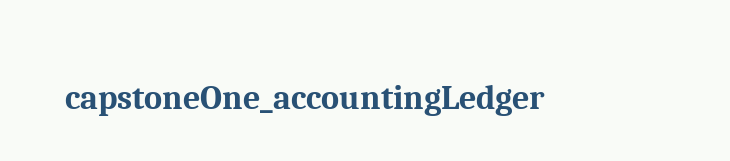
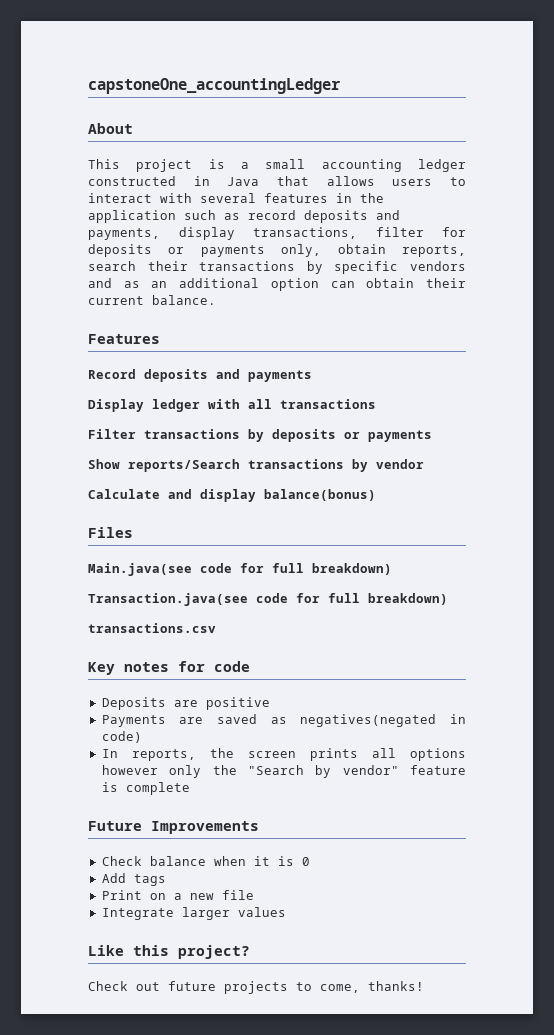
+ About
+ This project is a small accounting ledger constructed in Java that allows users to interact with several features in the application such as record deposits and payments, display transactions, filter for deposits or payments only, obtain reports, search their transactions by specific vendors and as an additional option can obtain their current balance.
+ Features
+ Record deposits and payments
+ Display ledger with all transactions
+ Filter transactions by deposits or payments
+ Show reports/Search transactions by vendor
+ Calculate and display balance(bonus)
+ Files
+ Main.java(see code for full breakdown)
+ Transaction.java(see code for full breakdown)
+ transactions.csv
+ Key notes for code
+ Deposits are positive
+ Payments are saved as negatives(negated in code)
+ In reports, the screen prints all options however only the "Search by vendor" feature is complete
+ Future Improvements
+ Check balance when it is 0
+ Add tags
+ Print on a new file
+ Integrate larger values
+ Like this project?
+ Check out future projects to come, thanks!

